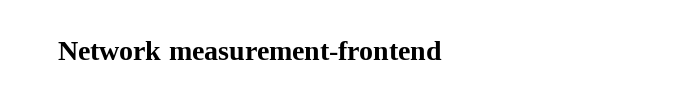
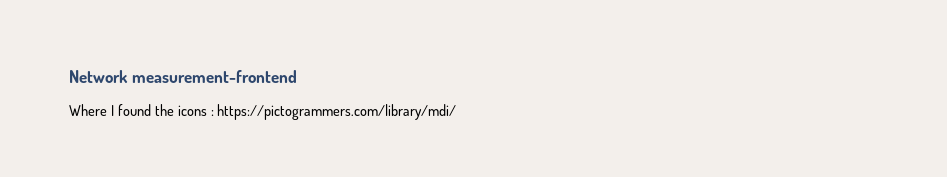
+ Where I found the icons : https://pictogrammers.com/library/mdi/

